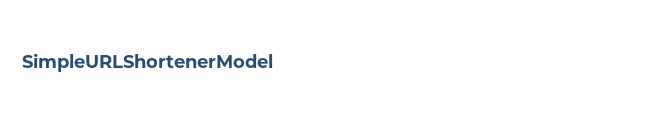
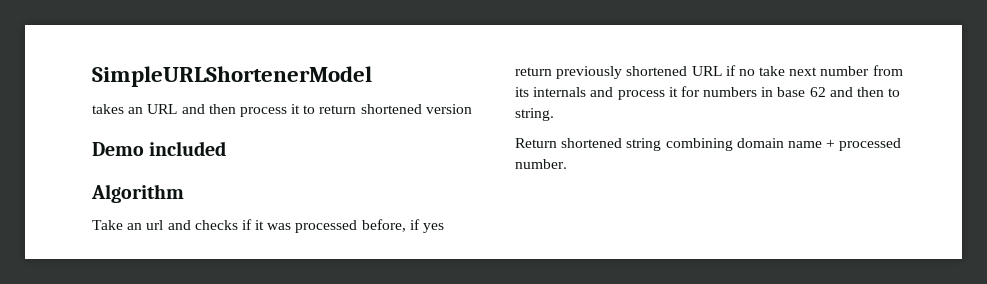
+ takes an URL and then process it to return shortened version
+ Demo included
+ Algorithm
+ Take an url and checks if it was processed before, if yes return previously shortened URL if no take next number from its internals and process it for numbers in base 62 and then to string.
+ Return shortened string combining domain name + processed number.

